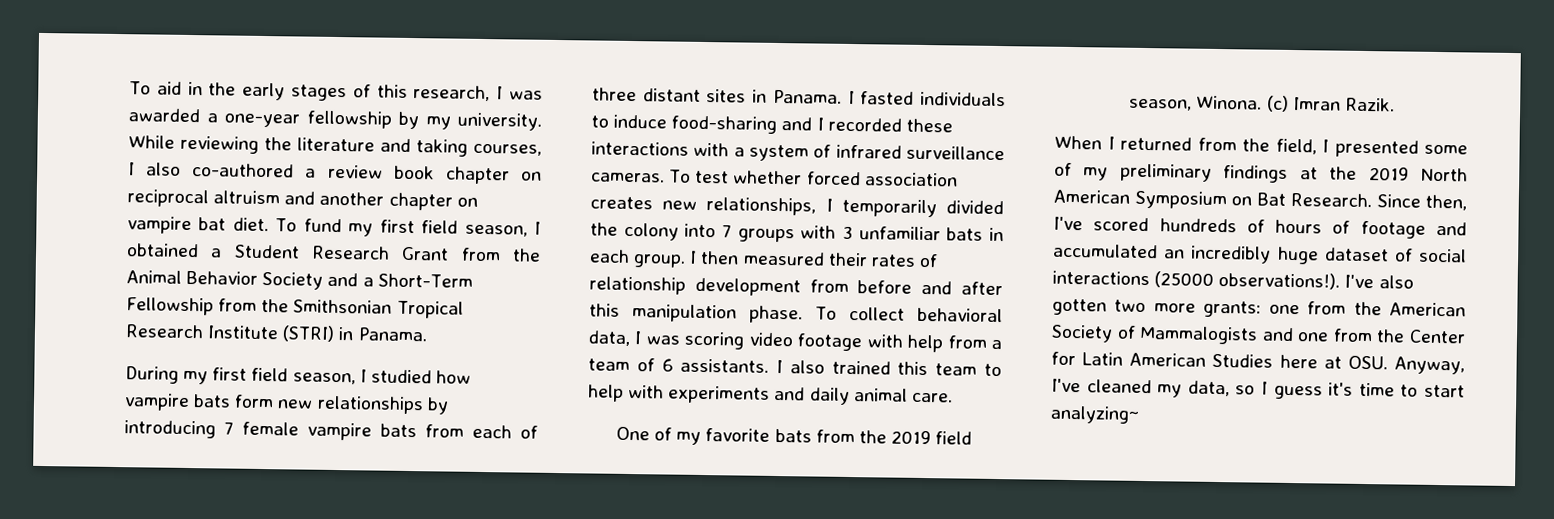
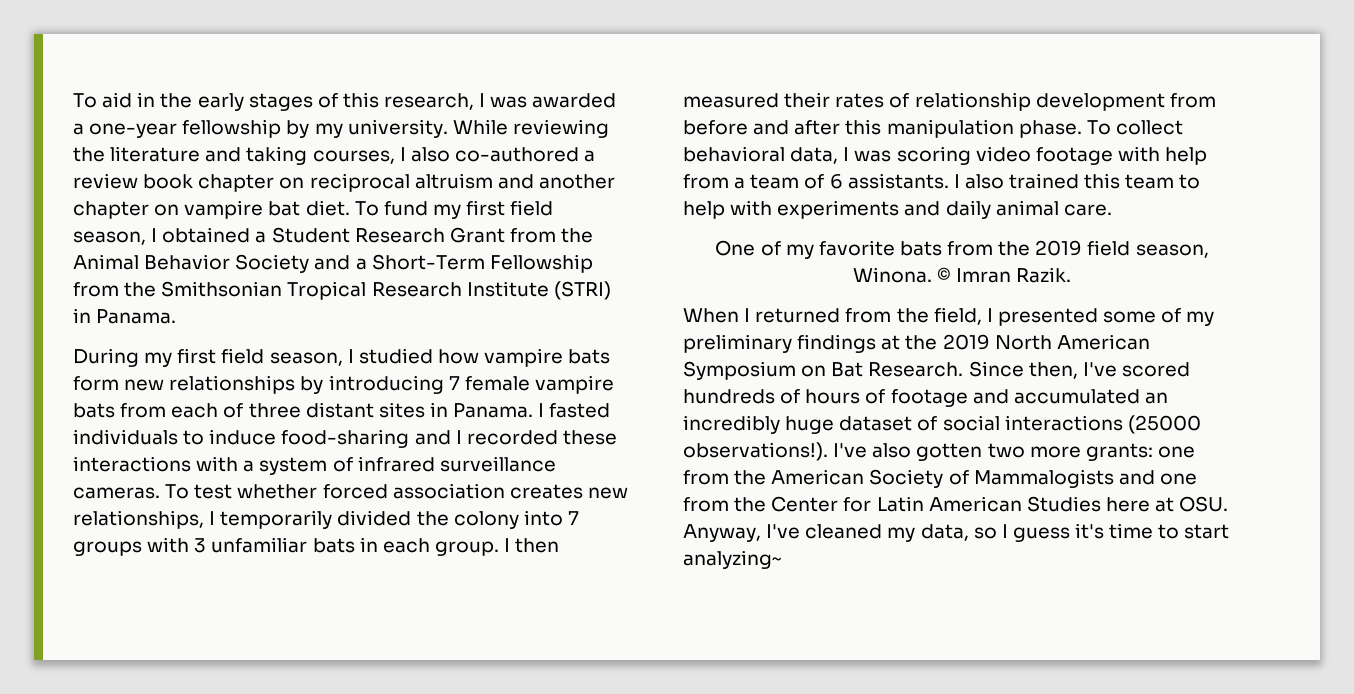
- (c) Imran Razik.
+ © Imran Razik.

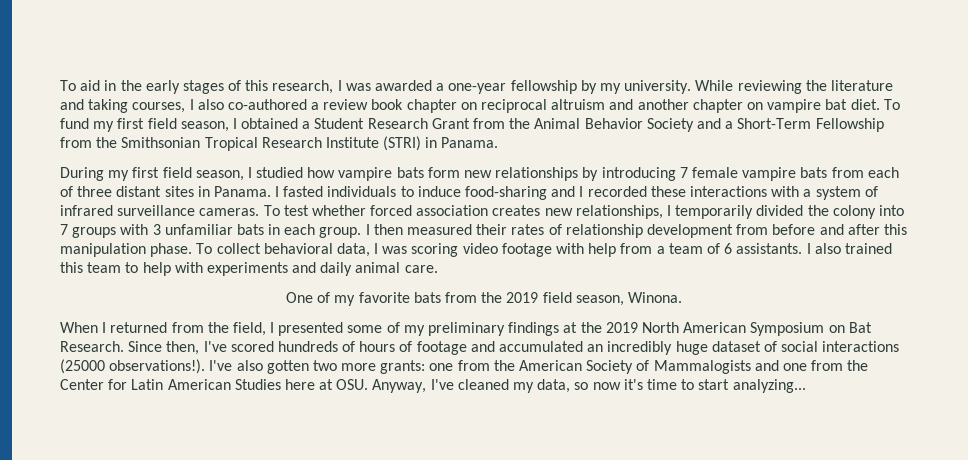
- © Imran Razik.
- I've also gotten two more grants: one from the American Society of Mammalogists and one from the Center for Latin American Studies here at OSU. Anyway, I've cleaned my data, so I guess it's time to start analyzing~
+ I've also gotten two more grants: one from the American Society of Mammalogists and one from the Center for Latin American Studies here at OSU. Anyway, I've cleaned my data, so now it's time to start analyzing...

